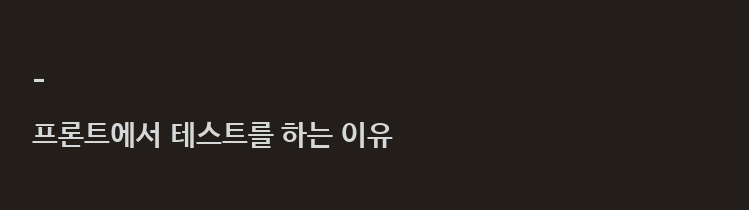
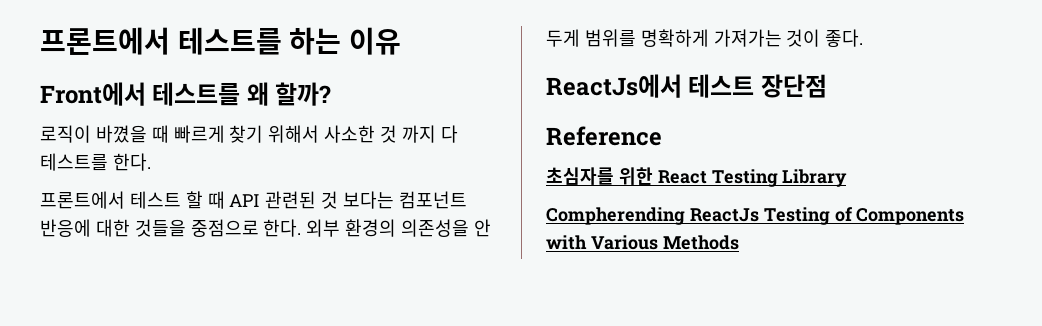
- -
+ Front에서 테스트를 왜 할까?
+ 로직이 바꼈을 때 빠르게 찾기 위해서 사소한 것 까지 다 테스트를 한다.
+ 프론트에서 테스트 할 때 API 관련된 것 보다는 컴포넌트 반응에 대한 것들을 중점으로 한다. 외부 환경의 의존성을 안 두게 범위를 명확하게 가져가는 것이 좋다.
+ ReactJs에서 테스트 장단점
+ Reference
+ 초심자를 위한 React Testing Library
+ Compherending ReactJs Testing of Components with Various Methods

